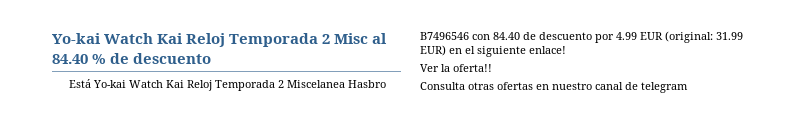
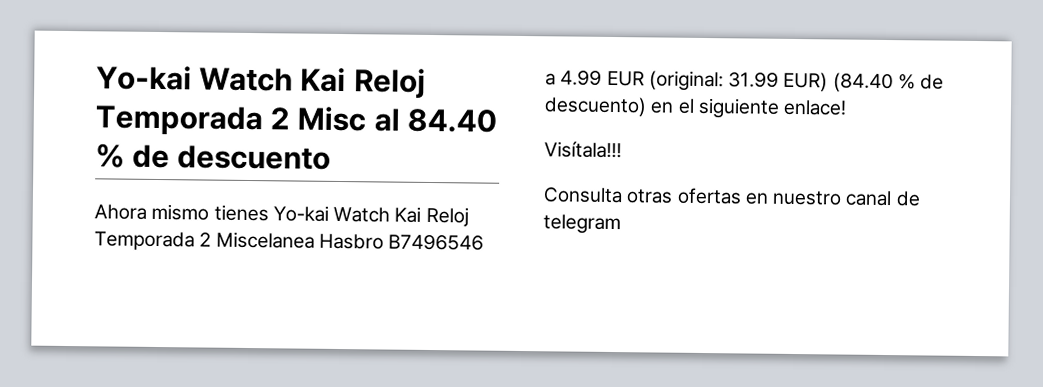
- Está Yo-kai Watch Kai Reloj Temporada 2 Miscelanea Hasbro B7496546 con 84.40 de descuento por 4.99 EUR (original: 31.99 EUR) en el siguiente enlace!
+ Ahora mismo tienes Yo-kai Watch Kai Reloj Temporada 2 Miscelanea Hasbro B7496546 a 4.99 EUR (original: 31.99 EUR) (84.40 % de descuento) en el siguiente enlace!
- Ver la oferta!!
+ Visítala!!!

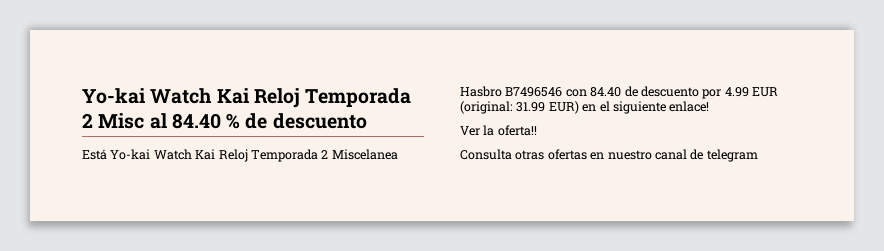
- Ahora mismo tienes Yo-kai Watch Kai Reloj Temporada 2 Miscelanea Hasbro B7496546 a 4.99 EUR (original: 31.99 EUR) (84.40 % de descuento) en el siguiente enlace!
+ Está Yo-kai Watch Kai Reloj Temporada 2 Miscelanea Hasbro B7496546 con 84.40 de descuento por 4.99 EUR (original: 31.99 EUR) en el siguiente enlace!
- Visítala!!!
+ Ver la oferta!!

